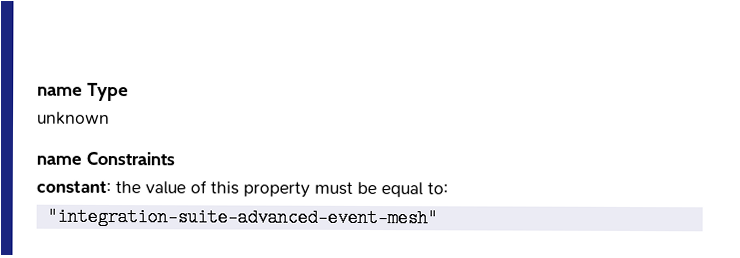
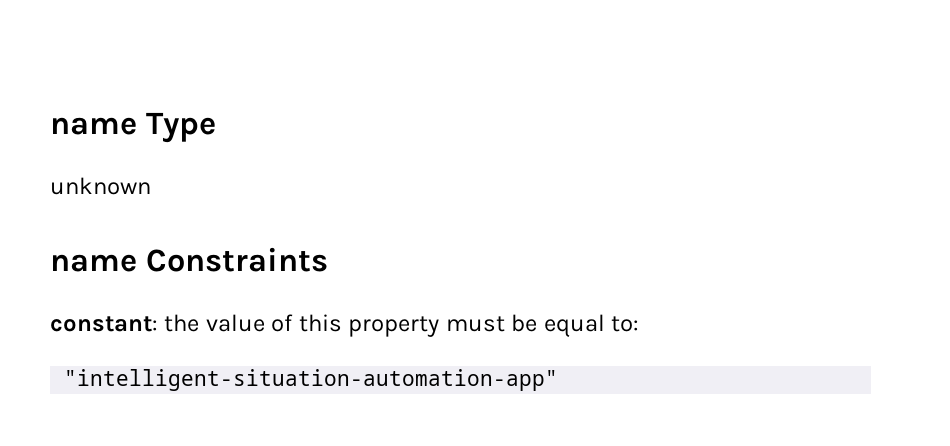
- "integration-suite-advanced-event-mesh"
+ "intelligent-situation-automation-app"

